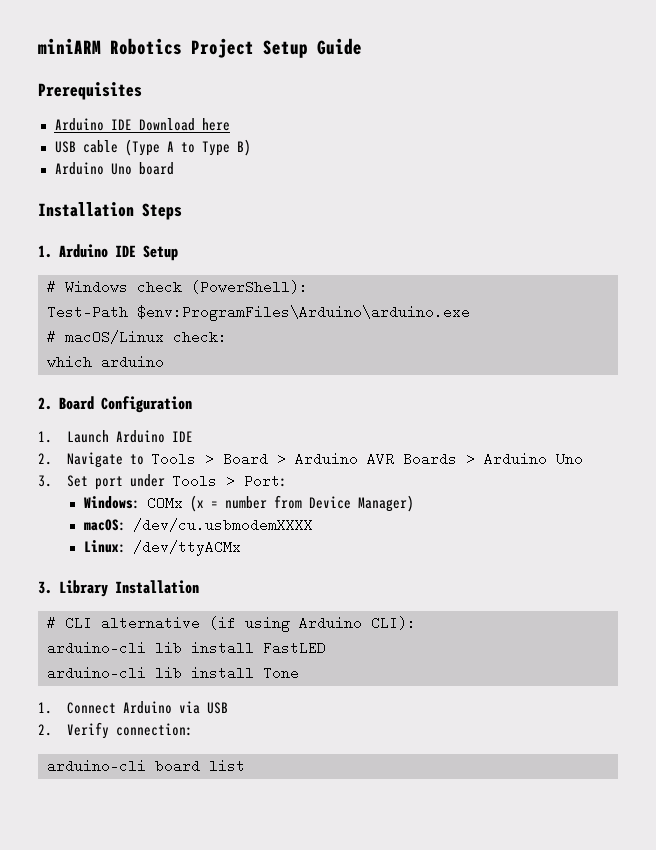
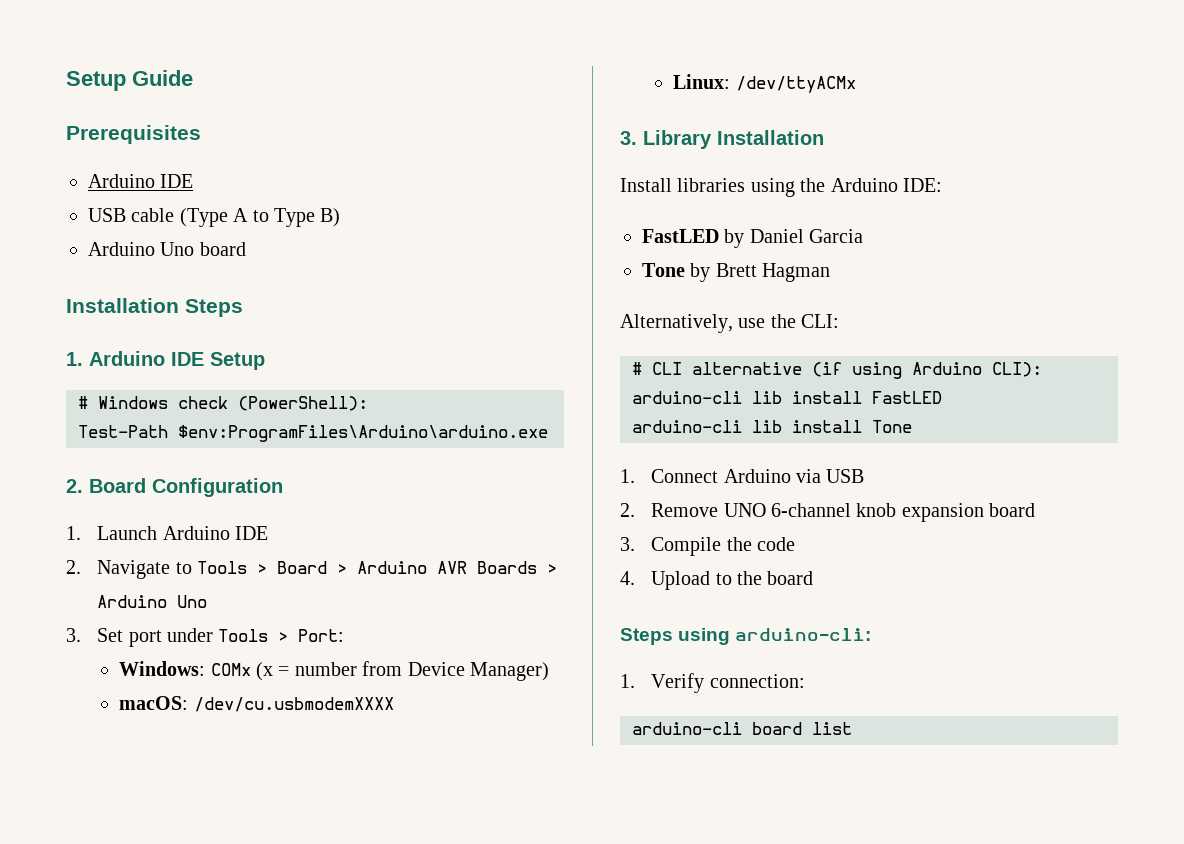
- miniARM Robotics Project Setup Guide
+ Setup Guide
  Prerequisites
- Arduino IDE Download here
+ Arduino IDE
- # macOS/Linux check:
- which arduino
+ Install libraries using the Arduino IDE:
+ FastLED by Daniel Garcia
+ Tone by Brett Hagman
+ Alternatively, use the CLI:
- 2. Verify connection:
+ 2. Remove UNO 6-channel knob expansion board
+ 3. Compile the code
+ 4. Upload to the board
+ Steps using arduino-cli:
+ 1. Verify connection:

